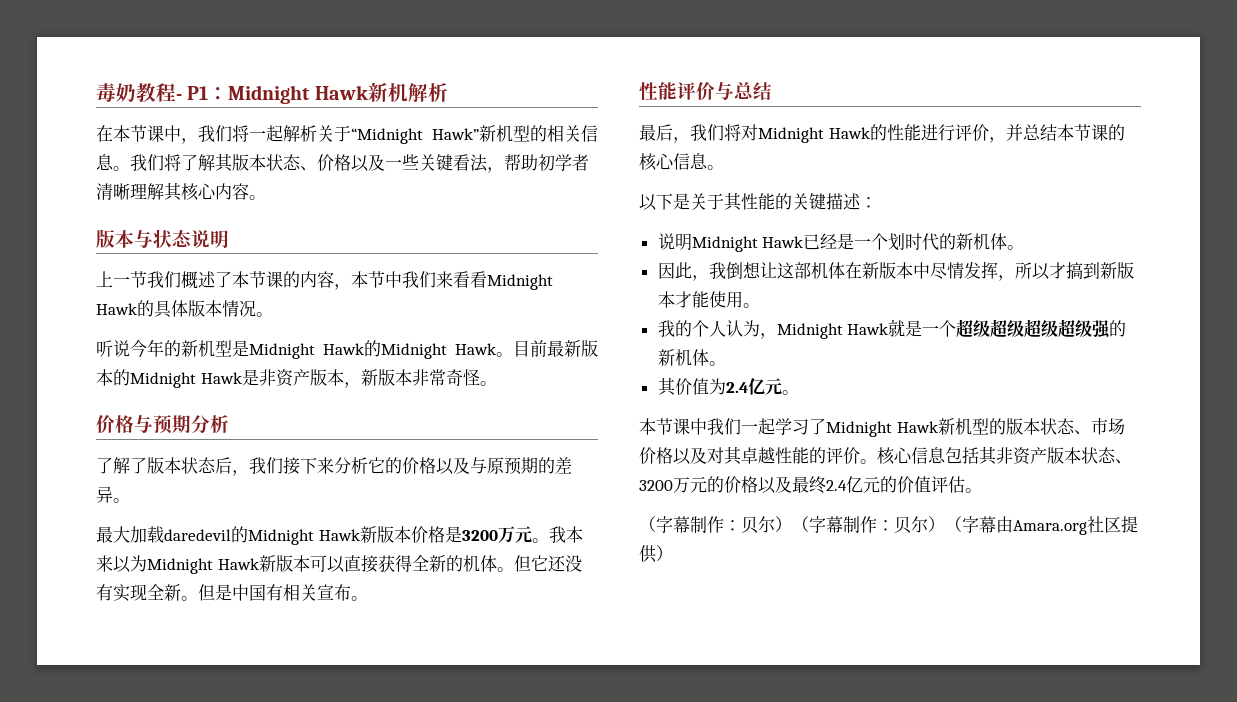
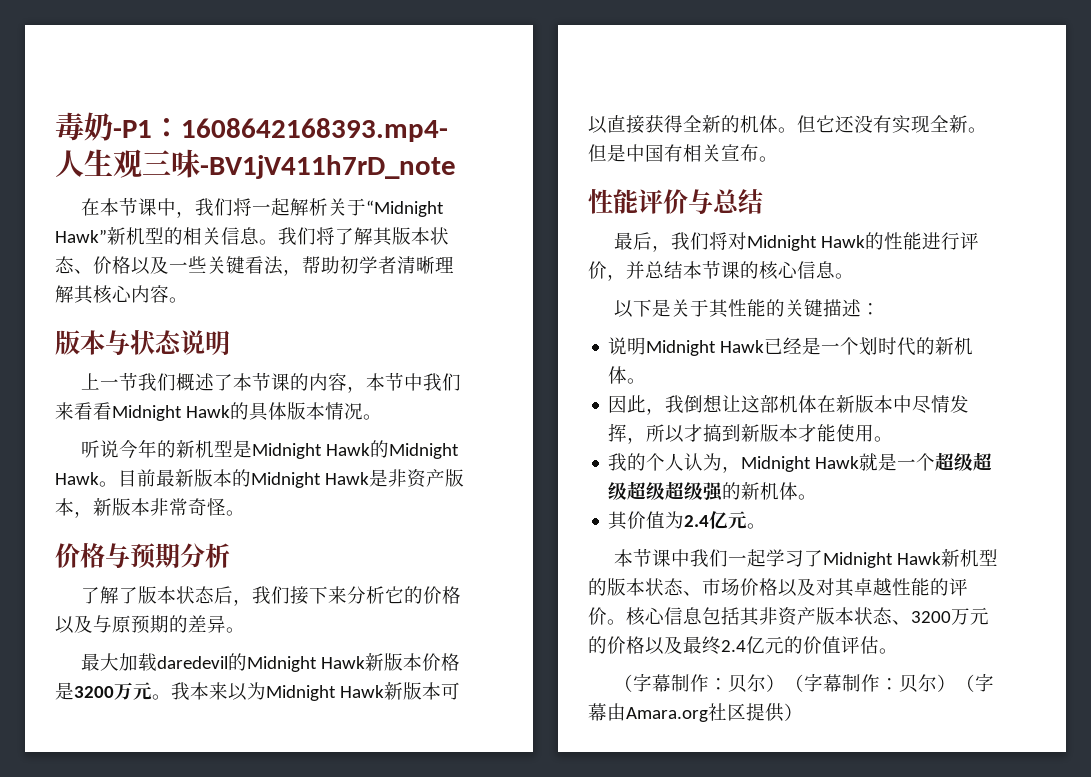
- 毒奶教程- P1：Midnight Hawk新机解析
+ 毒奶-P1：1608642168393.mp4-人生观三味-BV1jV411h7rD_note

